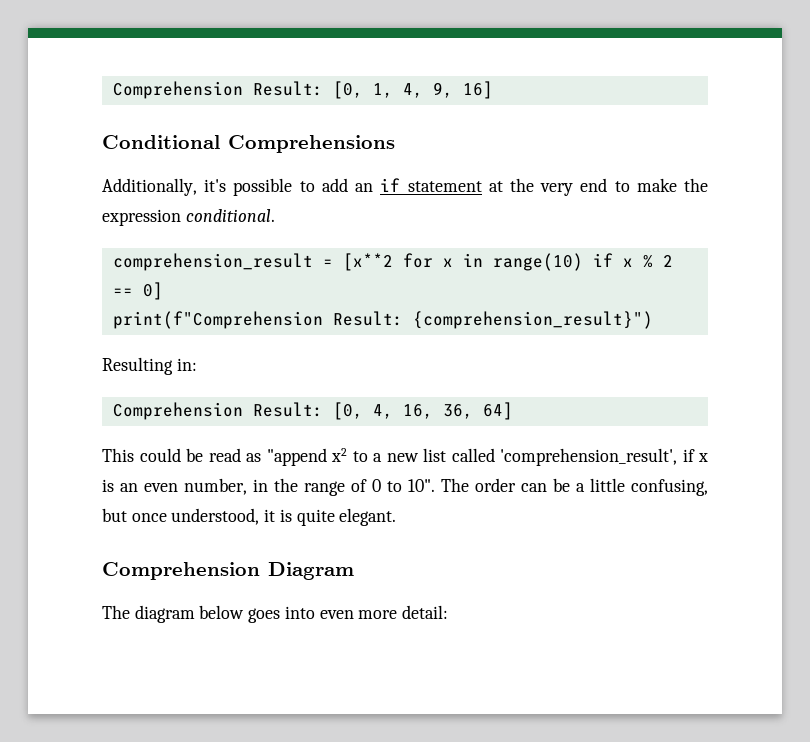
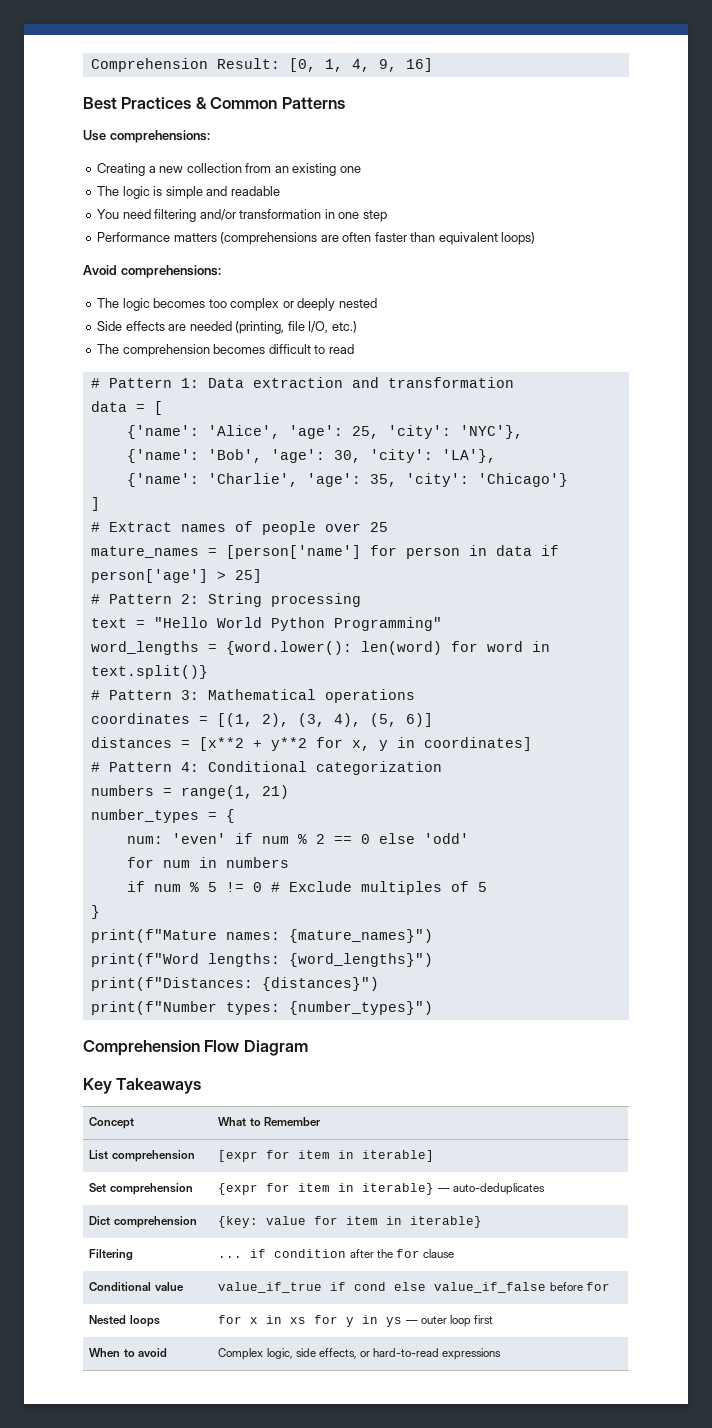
- Conditional Comprehensions
- Additionally, it's possible to add an if statement at the very end to make the expression conditional.
- comprehension_result = [x**2 for x in range(10) if x % 2 == 0]
- print(f"Comprehension Result: {comprehension_result}")
- Resulting in:
- Comprehension Result: [0, 4, 16, 36, 64]
- This could be read as "append x2 to a new list called 'comprehension_result', if x is an even number, in the range of 0 to 10". The order can be a little confusing, but once understood, it is quite elegant.
- Comprehension Diagram
- The diagram below goes into even more detail:
+ Best Practices & Common Patterns
+ Use comprehensions:
+ Creating a new collection from an existing one
+ The logic is simple and readable
+ You need filtering and/or transformation in one step
+ Performance matters (comprehensions are often faster than equivalent loops)
+ Avoid comprehensions:
+ The logic becomes too complex or deeply nested
+ Side effects are needed (printing, file I/O, etc.)
+ The comprehension becomes difficult to read
+ # Pattern 1: Data extraction and transformation
+ data = [
+ {'name': 'Alice', 'age': 25, 'city': 'NYC'},
+ {'name': 'Bob', 'age': 30, 'city': 'LA'},
+ {'name': 'Charlie', 'age': 35, 'city': 'Chicago'}
+ ]
+ # Extract names of people over 25
+ mature_names = [person['name'] for person in data if person['age'] > 25]
+ # Pattern 2: String processing
+ text = "Hello World Python Programming"
+ word_lengths = {word.lower(): len(word) for word in text.split()}
+ # Pattern 3: Mathematical operations
+ coordinates = [(1, 2), (3, 4), (5, 6)]
+ distances = [x**2 + y**2 for x, y in coordinates]
+ # Pattern 4: Conditional categorization
+ numbers = range(1, 21)
+ number_types = {
+ num: 'even' if num % 2 == 0 else 'odd'
+ for num in numbers
+ if num % 5 != 0 # Exclude multiples of 5
+ }
+ print(f"Mature names: {mature_names}")
+ print(f"Word lengths: {word_lengths}")
+ print(f"Distances: {distances}")
+ print(f"Number types: {number_types}")
+ Comprehension Flow Diagram
+ Key Takeaways
+ Concept | What to Remember
+ List comprehension | [expr for item in iterable]
+ Set comprehension | {expr for item in iterable} — auto-deduplicates
+ Dict comprehension | {key: value for item in iterable}
+ Filtering | ... if condition after the for clause
+ Conditional value | value_if_true if cond else value_if_false before for
+ Nested loops | for x in xs for y in ys — outer loop first
+ When to avoid | Complex logic, side effects, or hard-to-read expressions

